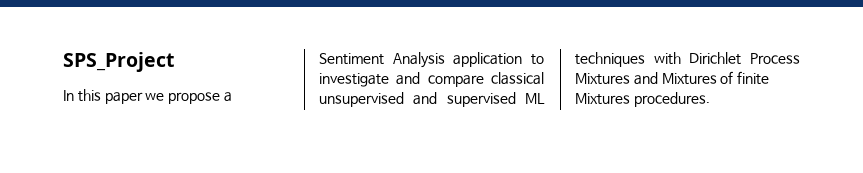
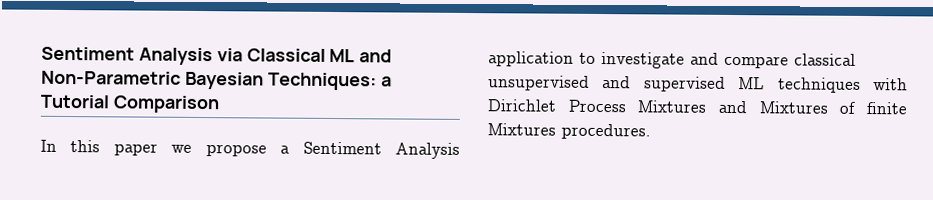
- SPS_Project
+ Sentiment Analysis via Classical ML and Non-Parametric Bayesian Techniques: a Tutorial Comparison

